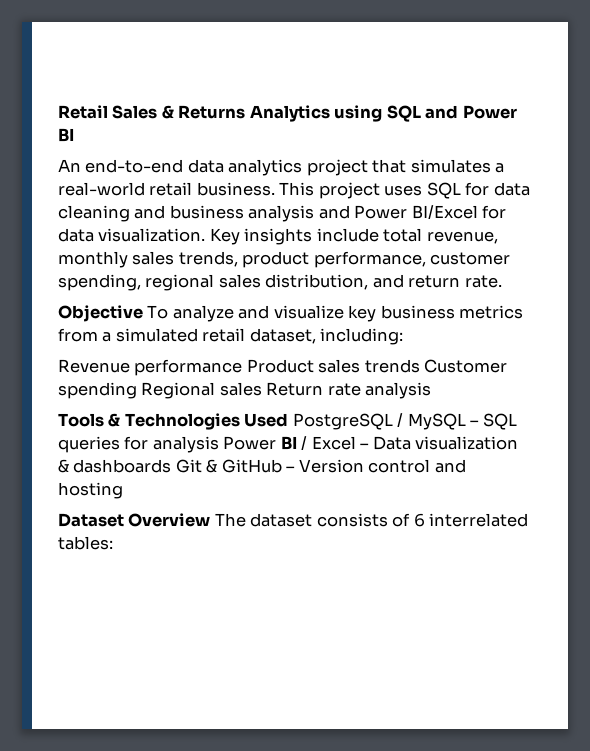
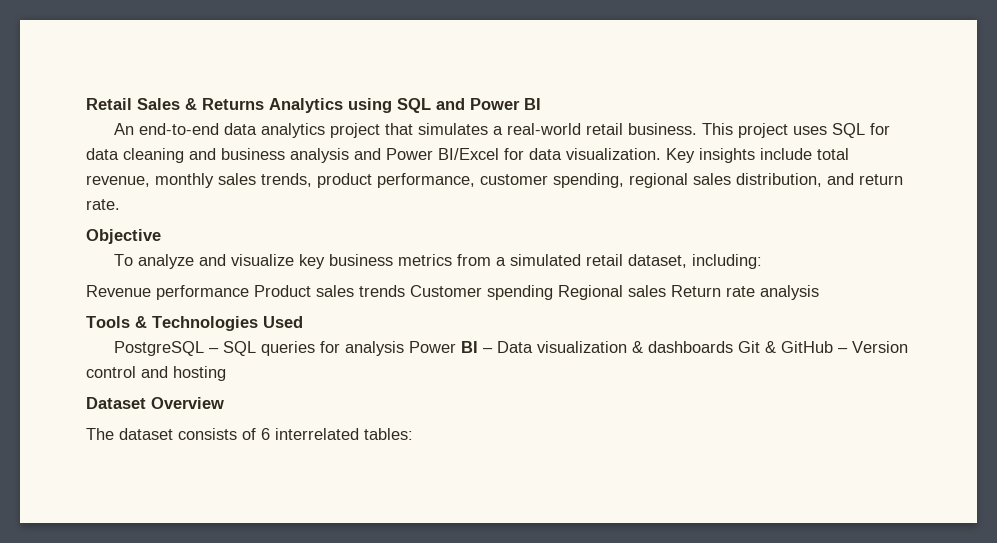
- Objective To analyze and visualize key business metrics from a simulated retail dataset, including:
+ Objective
+ To analyze and visualize key business metrics from a simulated retail dataset, including:
- Tools & Technologies Used PostgreSQL / MySQL – SQL queries for analysis Power BI / Excel – Data visualization & dashboards Git & GitHub – Version control and hosting
+ Tools & Technologies Used
+ PostgreSQL – SQL queries for analysis Power BI – Data visualization & dashboards Git & GitHub – Version control and hosting
- Dataset Overview The dataset consists of 6 interrelated tables:
+ Dataset Overview
+ The dataset consists of 6 interrelated tables:

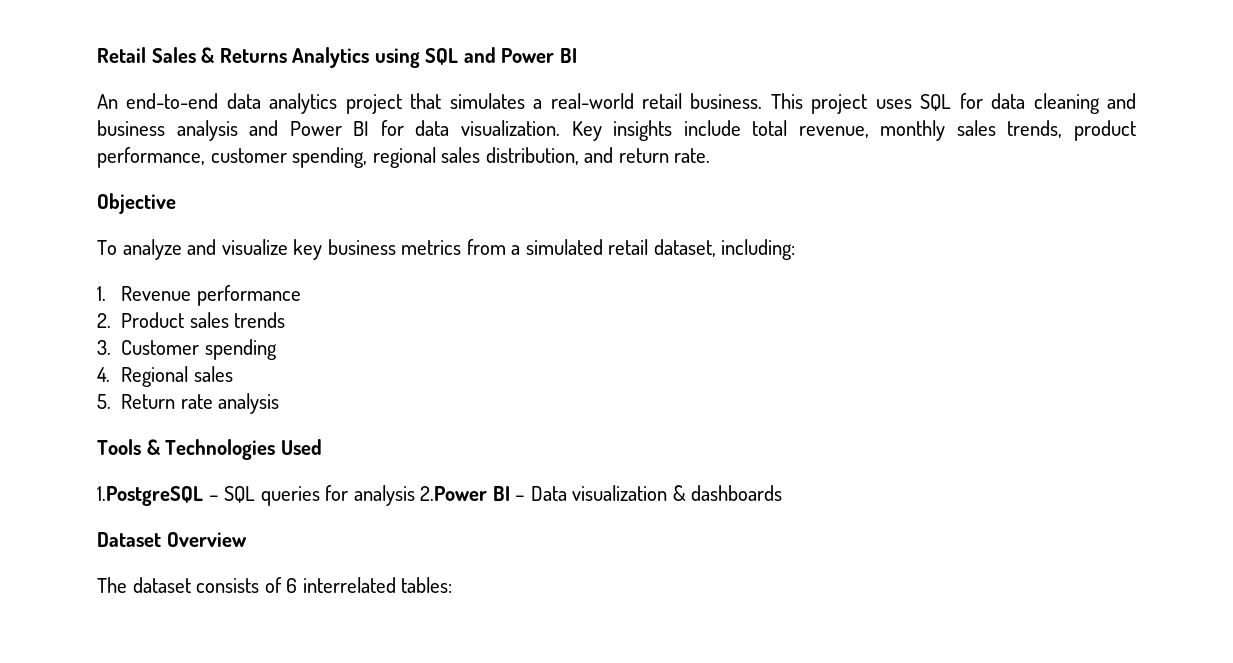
- This project uses SQL for data cleaning and business analysis and Power BI/Excel for data visualization.
+ This project uses SQL for data cleaning and business analysis and Power BI for data visualization.
- Revenue performance Product sales trends Customer spending Regional sales Return rate analysis
+ 1. Revenue performance
+ 2. Product sales trends
+ 3. Customer spending
+ 4. Regional sales
+ 5. Return rate analysis
- PostgreSQL – SQL queries for analysis Power BI – Data visualization & dashboards Git & GitHub – Version control and hosting
+ 1.PostgreSQL – SQL queries for analysis 2.Power BI – Data visualization & dashboards

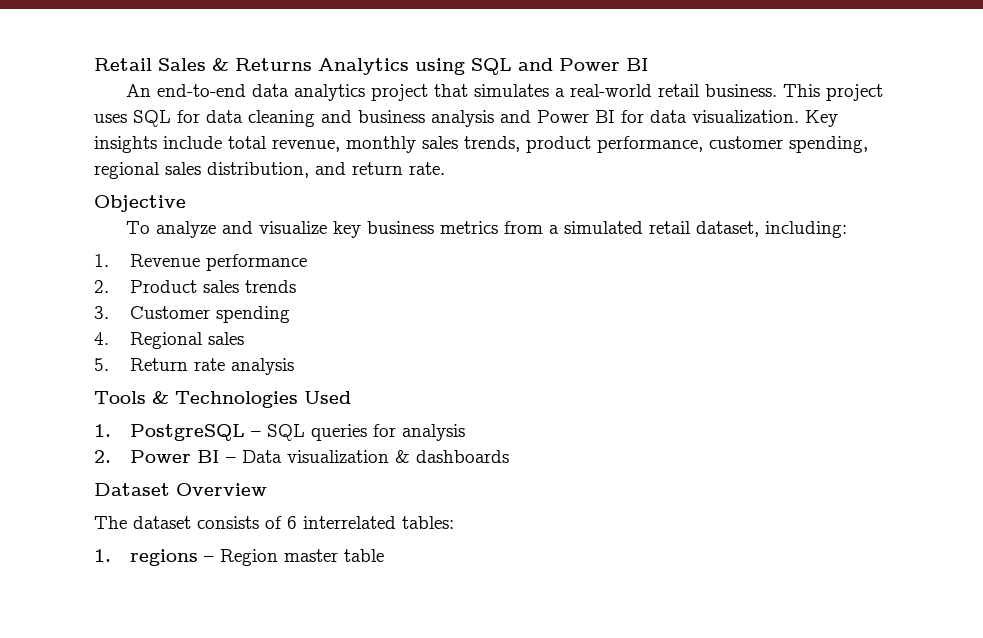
- 1.PostgreSQL – SQL queries for analysis 2.Power BI – Data visualization & dashboards
+ 1. PostgreSQL – SQL queries for analysis
+ 2. Power BI – Data visualization & dashboards
+ 1. regions – Region master table

